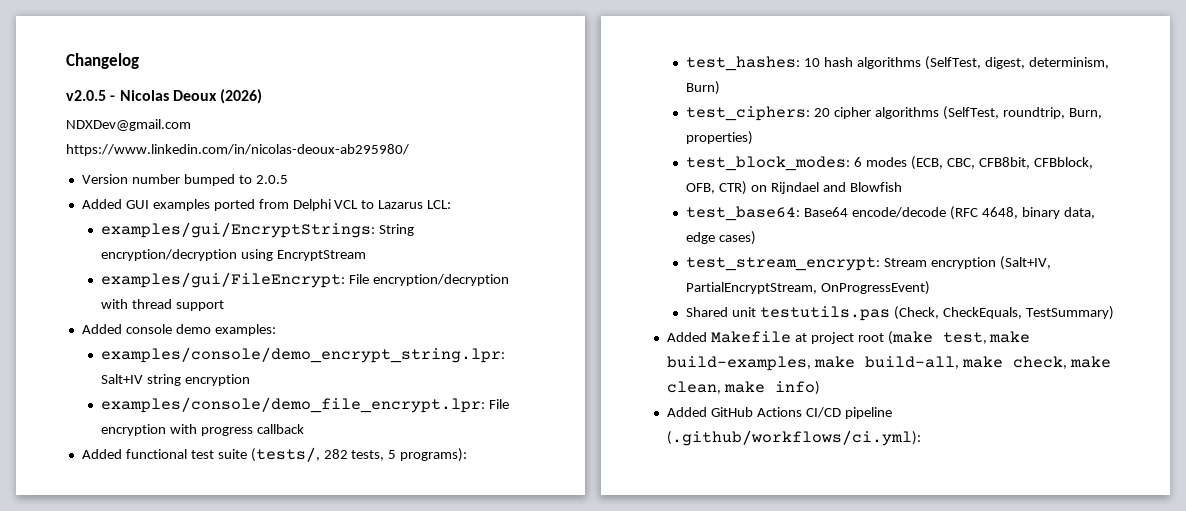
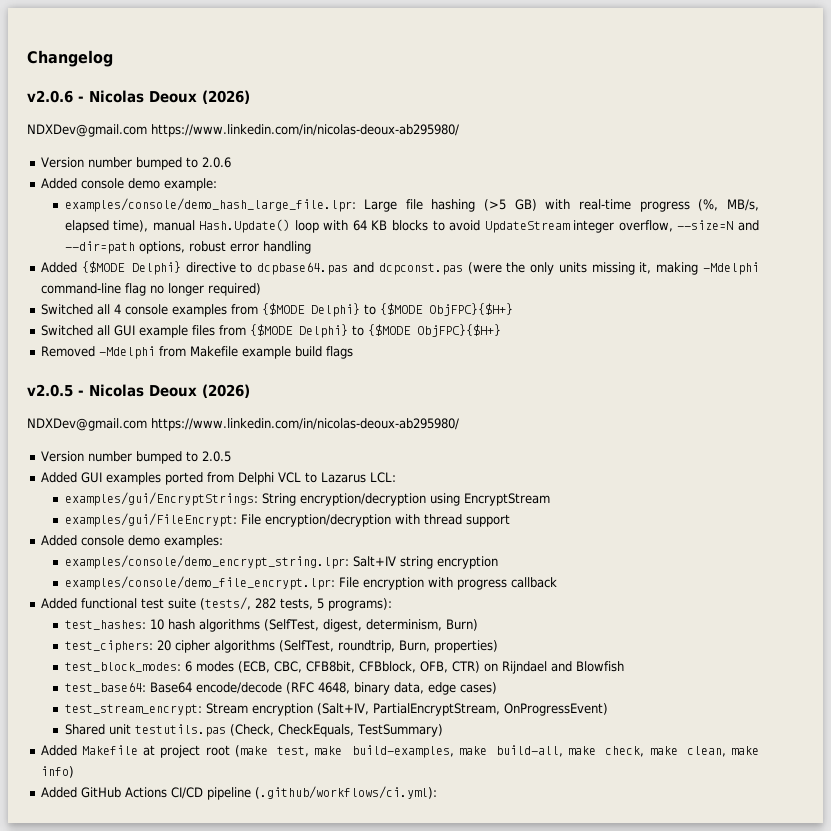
+ v2.0.6 - Nicolas Deoux (2026)
+ NDXDev@gmail.com https://www.linkedin.com/in/nicolas-deoux-ab295980/
+ Version number bumped to 2.0.6
+ Added console demo example:
+ examples/console/demo_hash_large_file.lpr: Large file hashing (>5 GB) with real-time progress (%, MB/s, elapsed time), manual Hash.Update() loop with 64 KB blocks to avoid UpdateStream integer overflow, --size=N and --dir=path options, robust error handling
+ Added {$MODE Delphi} directive to dcpbase64.pas and dcpconst.pas (were the only units missing it, making -Mdelphi command-line flag no longer required)
+ Switched all 4 console examples from {$MODE Delphi} to {$MODE ObjFPC}{$H+}
+ Switched all GUI example files from {$MODE Delphi} to {$MODE ObjFPC}{$H+}
+ Removed -Mdelphi from Makefile example build flags

